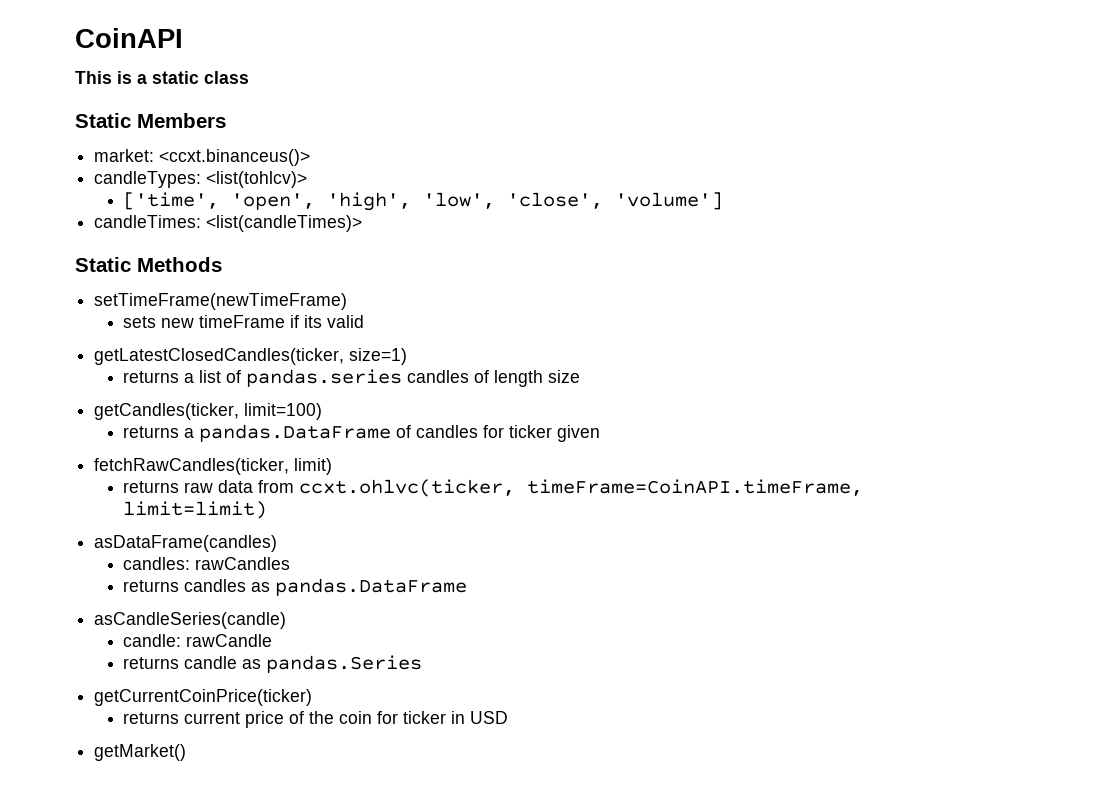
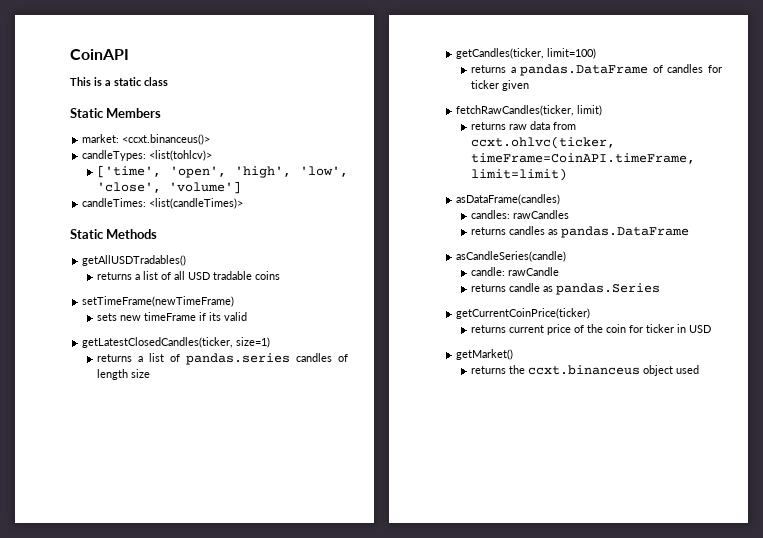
+ getAllUSDTradables()
+ returns a list of all USD tradable coins
+ returns the ccxt.binanceus object used

